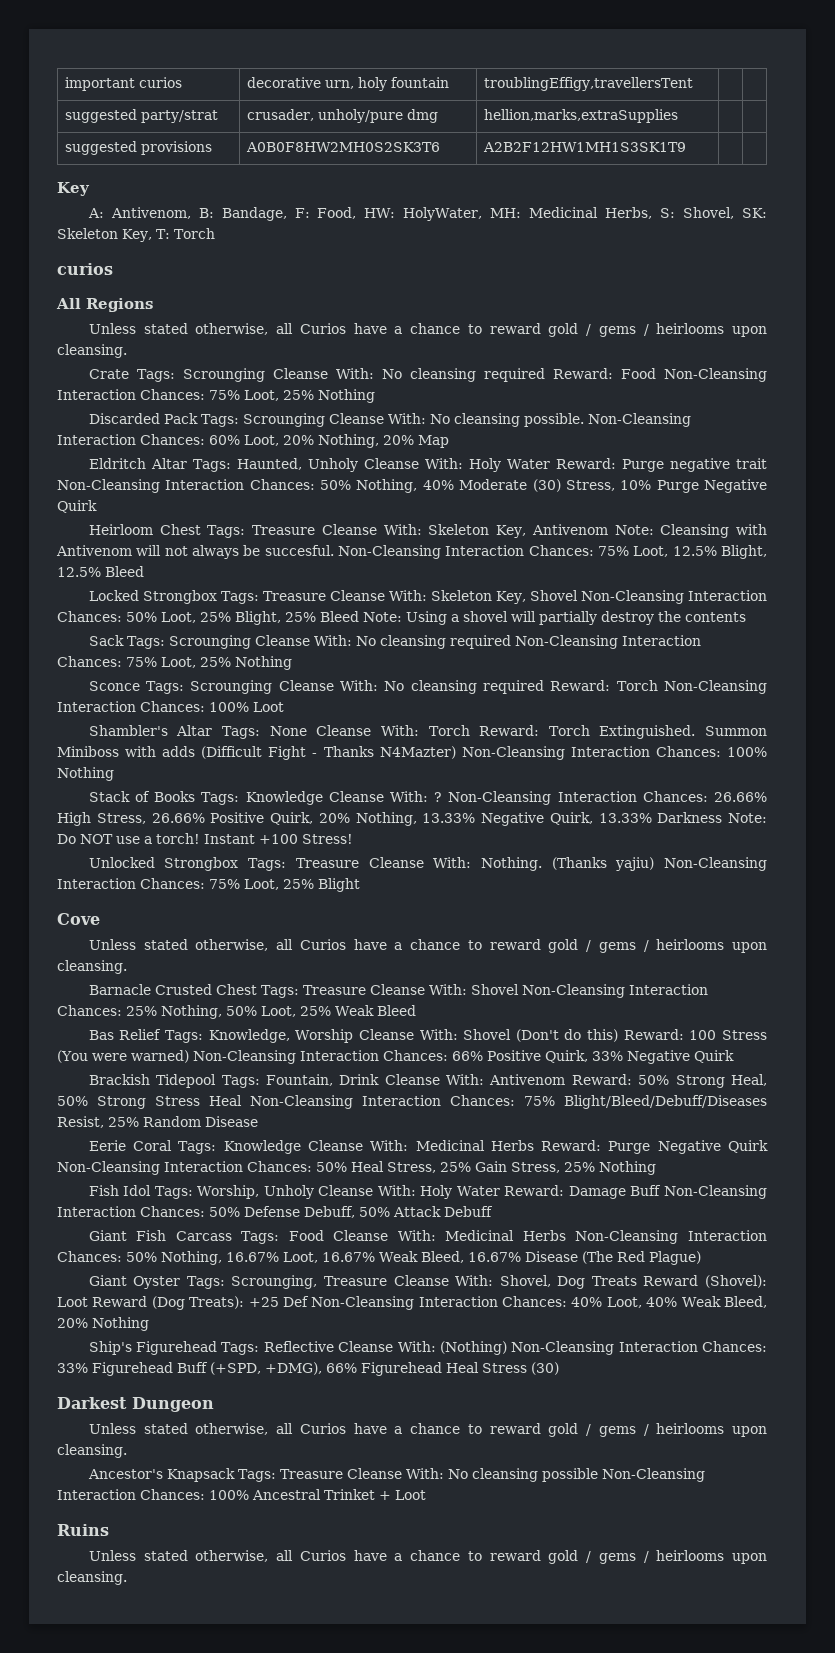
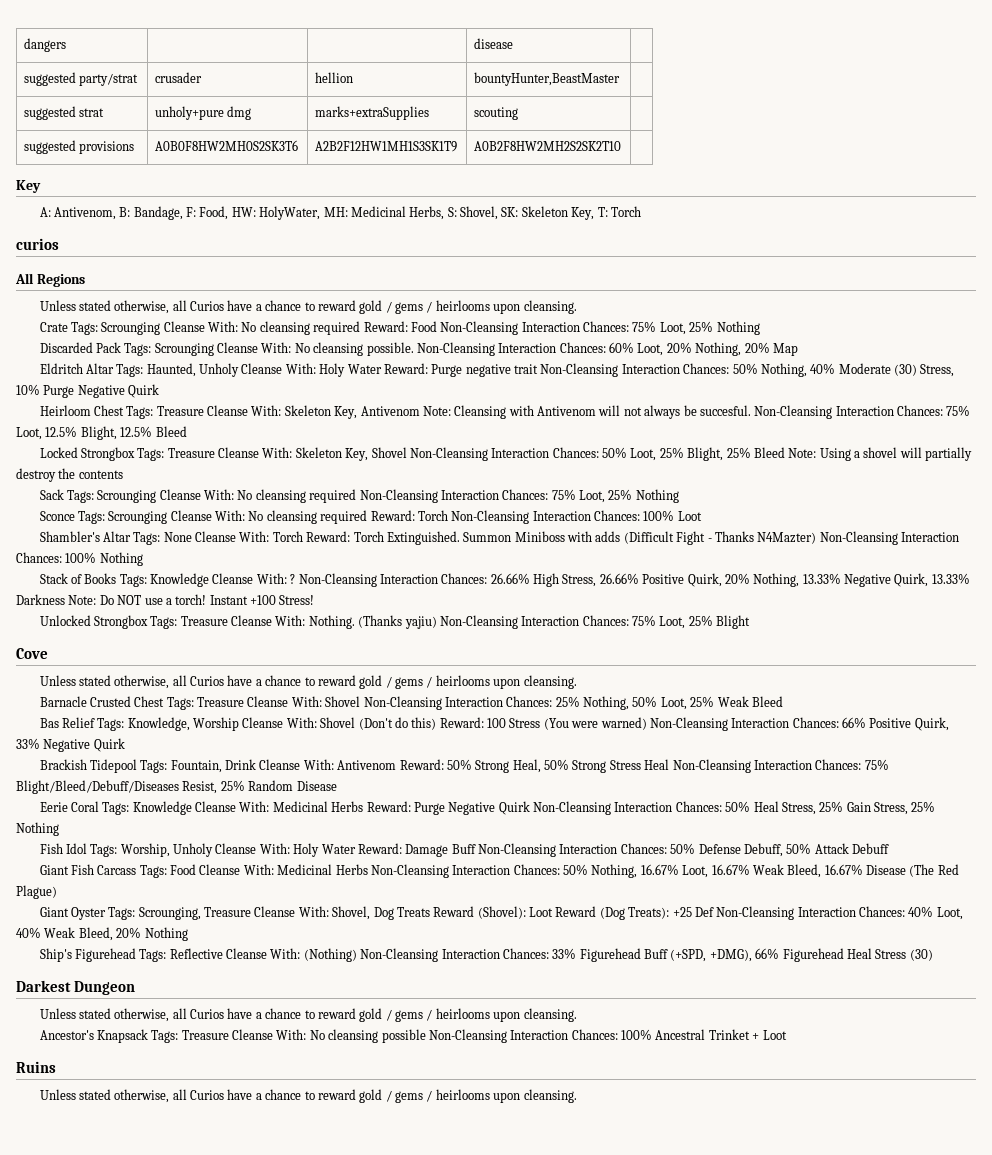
- important curios | decorative urn, holy fountain | troublingEffigy,travellersTent | |
- suggested party/strat | crusader, unholy/pure dmg | hellion,marks,extraSupplies | |
+ dangers | | | disease |
+ suggested party/strat | crusader | hellion | bountyHunter,BeastMaster |
+ suggested strat | unholy+pure dmg | marks+extraSupplies | scouting |
- suggested provisions | A0B0F8HW2MH0S2SK3T6 | A2B2F12HW1MH1S3SK1T9 | |
+ suggested provisions | A0B0F8HW2MH0S2SK3T6 | A2B2F12HW1MH1S3SK1T9 | A0B2F8HW2MH2S2SK2T10 |

